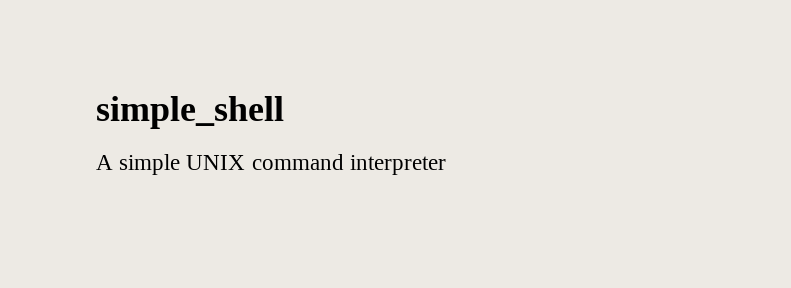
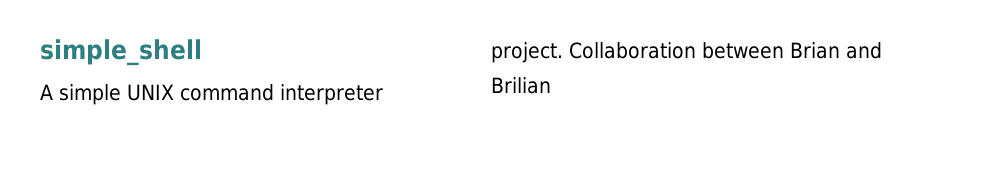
- A simple UNIX command interpreter
+ A simple UNIX command interpreter project. Collaboration between Brian and Brilian

